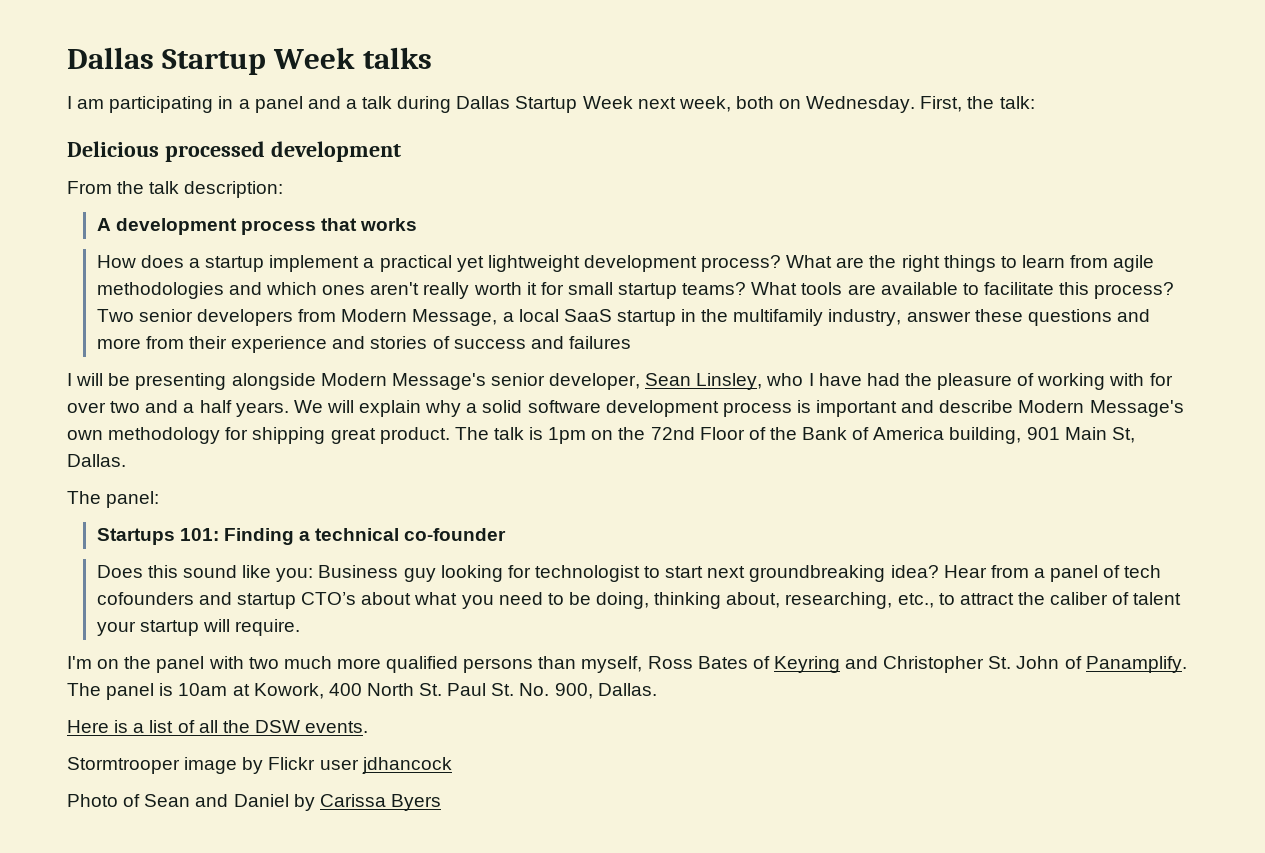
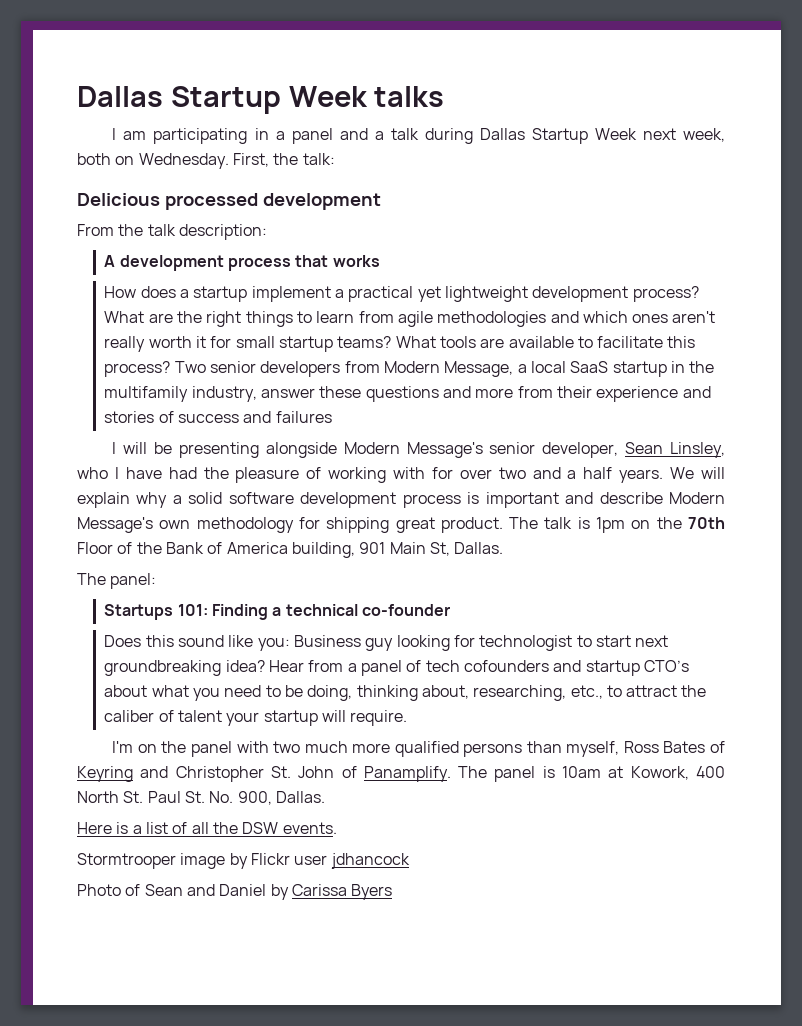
- The talk is 1pm on the 72nd Floor of the Bank of America building, 901 Main St, Dallas.
+ The talk is 1pm on the 70th Floor of the Bank of America building, 901 Main St, Dallas.

